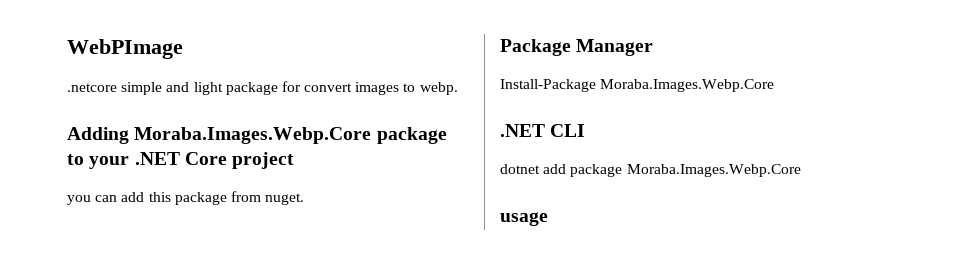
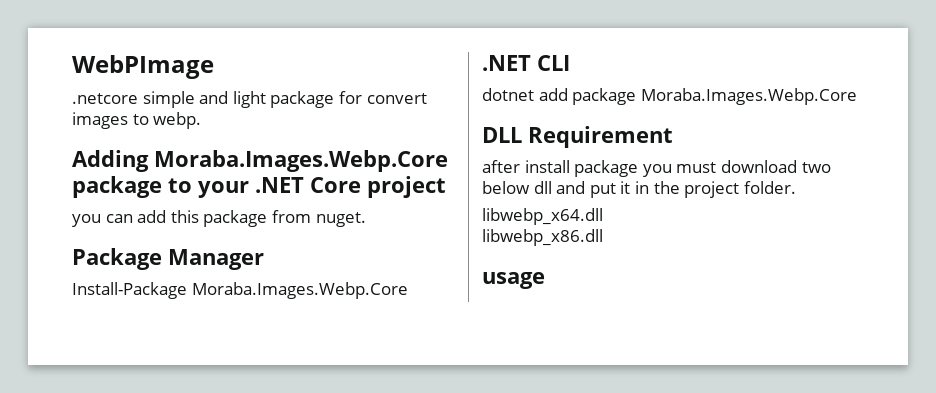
+ DLL Requirement
+ after install package you must download two below dll and put it in the project folder.
+ libwebp_x64.dll
+ libwebp_x86.dll

